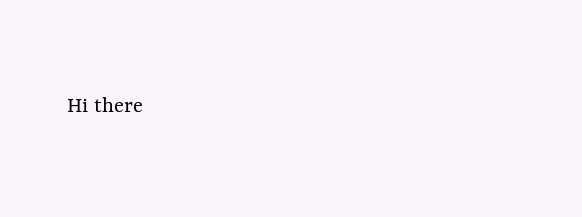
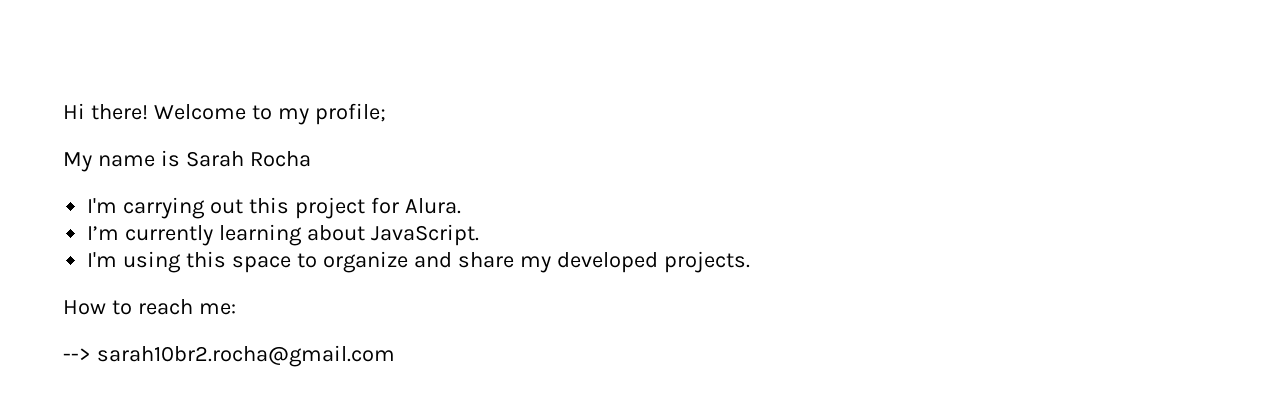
- Hi there
+ Hi there! Welcome to my profile;
+ My name is Sarah Rocha
+ I'm carrying out this project for Alura.
+ I’m currently learning about JavaScript.
+ I'm using this space to organize and share my developed projects.
+ How to reach me:
+ --> sarah10br2.rocha@gmail.com

